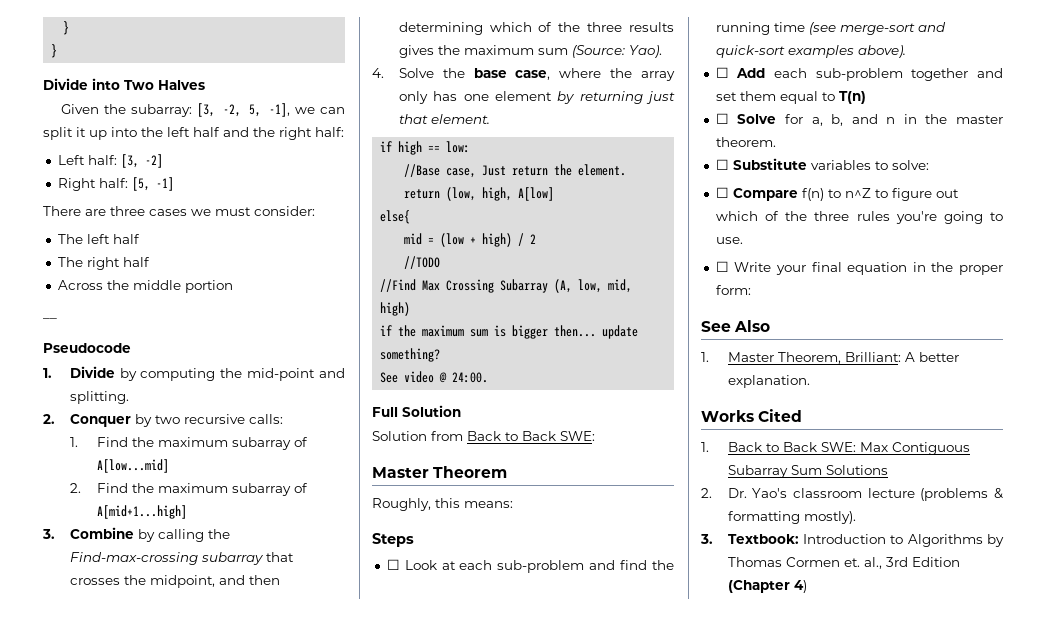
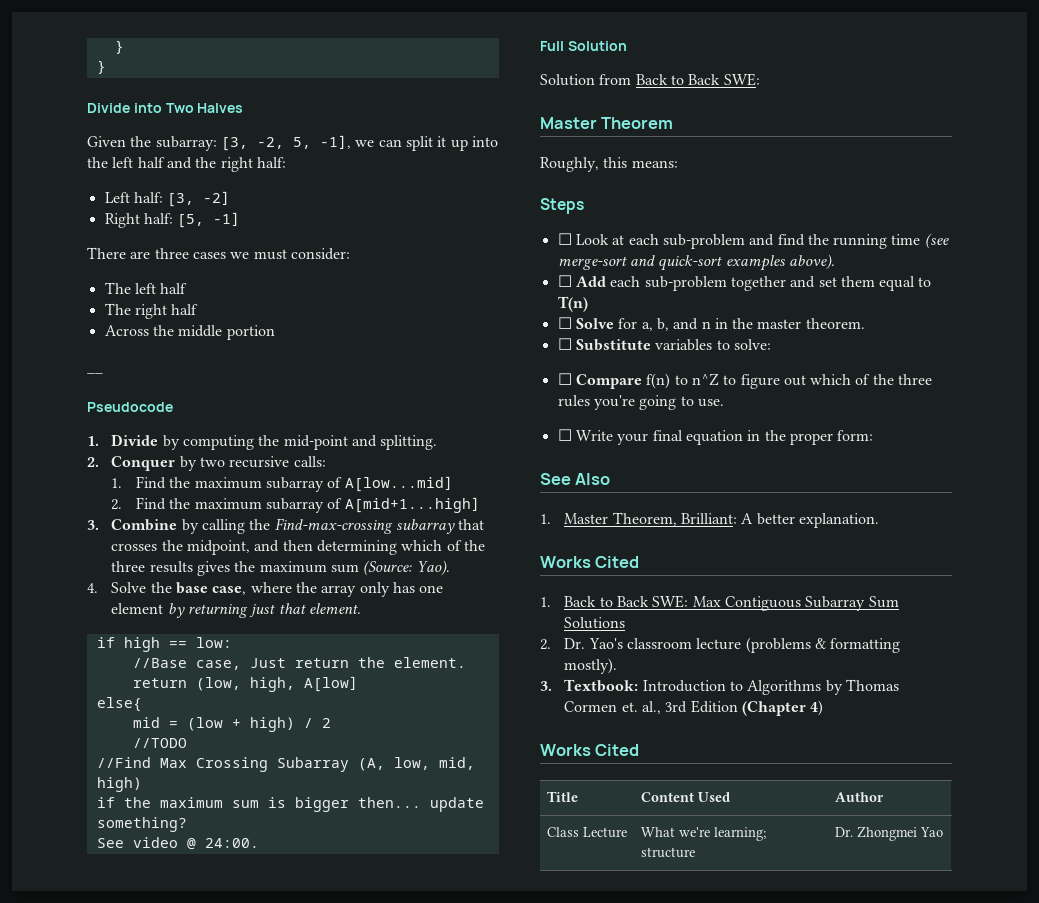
  3. Textbook: Introduction to Algorithms by Thomas Cormen et. al., 3rd Edition (Chapter 4)
+ Works Cited
+ Title | Content Used | Author
+ Class Lecture | What we're learning; structure | Dr. Zhongmei Yao

